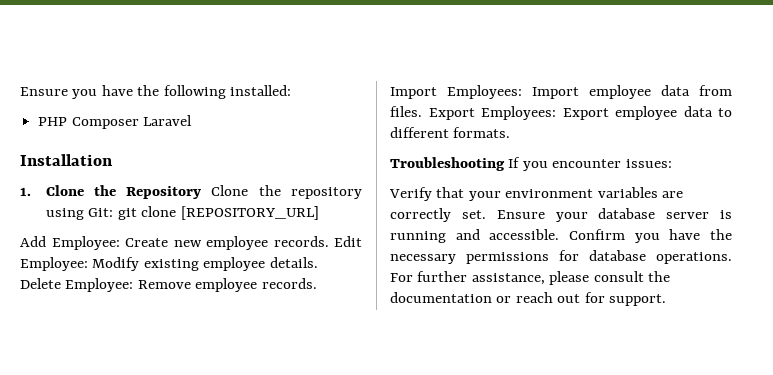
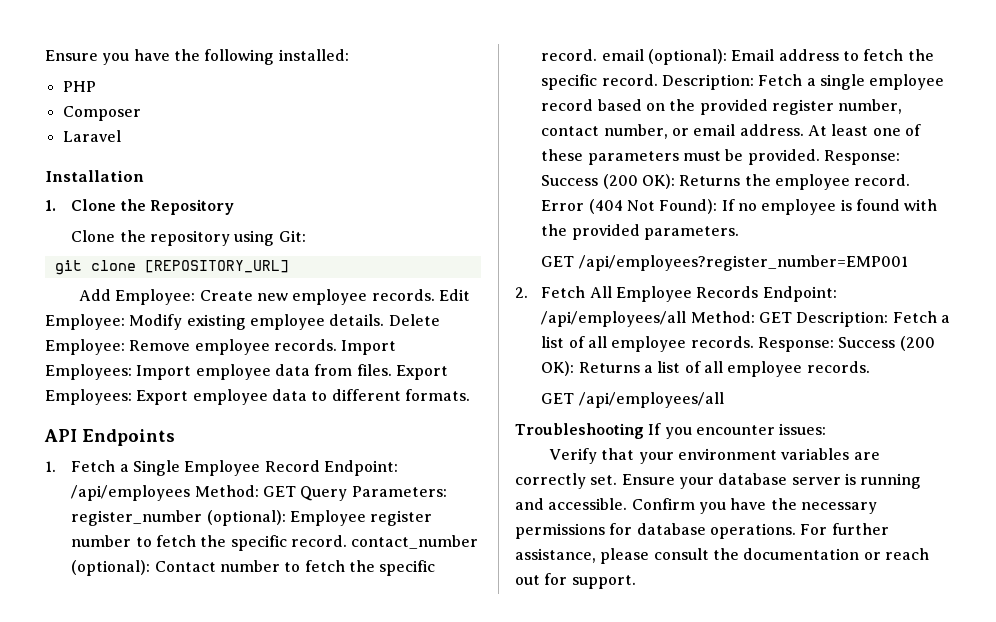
- PHP Composer Laravel
+ PHP
+ Composer
+ Laravel
- 1. Clone the Repository Clone the repository using Git: git clone [REPOSITORY_URL]
+ 1. Clone the Repository
+ Clone the repository using Git:
+ git clone [REPOSITORY_URL]
+ API Endpoints
+ 1. Fetch a Single Employee Record Endpoint: /api/employees Method: GET Query Parameters: register_number (optional): Employee register number to fetch the specific record. contact_number (optional): Contact number to fetch the specific record. email (optional): Email address to fetch the specific record. Description: Fetch a single employee record based on the provided register number, contact number, or email address. At least one of these parameters must be provided. Response: Success (200 OK): Returns the employee record. Error (404 Not Found): If no employee is found with the provided parameters.
+ GET /api/employees?register_number=EMP001
+ 2. Fetch All Employee Records Endpoint: /api/employees/all Method: GET Description: Fetch a list of all employee records. Response: Success (200 OK): Returns a list of all employee records.
+ GET /api/employees/all

